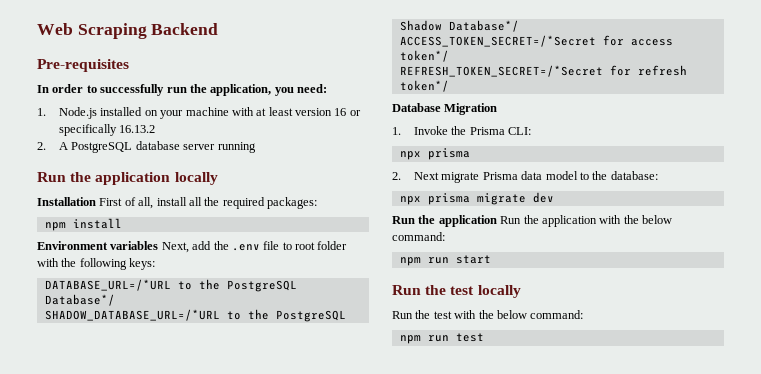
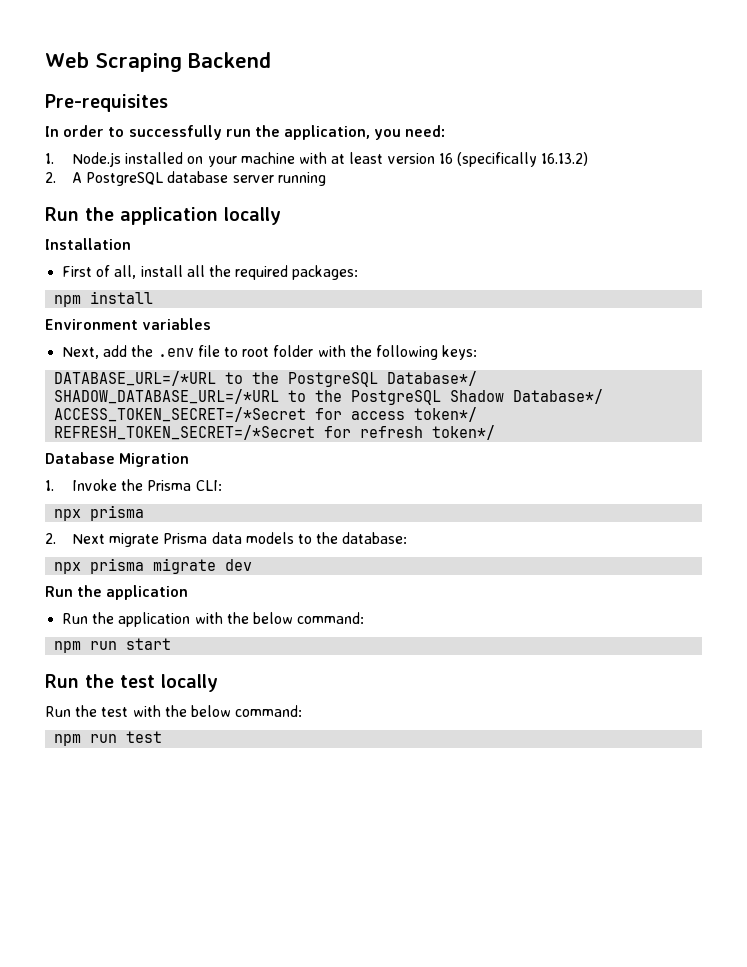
- 1. Node.js installed on your machine with at least version 16 or specifically 16.13.2
+ 1. Node.js installed on your machine with at least version 16 (specifically 16.13.2)
- Installation First of all, install all the required packages:
+ Installation
+ First of all, install all the required packages:
- Environment variables Next, add the .env file to root folder with the following keys:
+ Environment variables
+ Next, add the .env file to root folder with the following keys:
- 2. Next migrate Prisma data model to the database:
+ 2. Next migrate Prisma data models to the database:
  npx prisma migrate dev
- Run the application Run the application with the below command:
+ Run the application
+ Run the application with the below command:

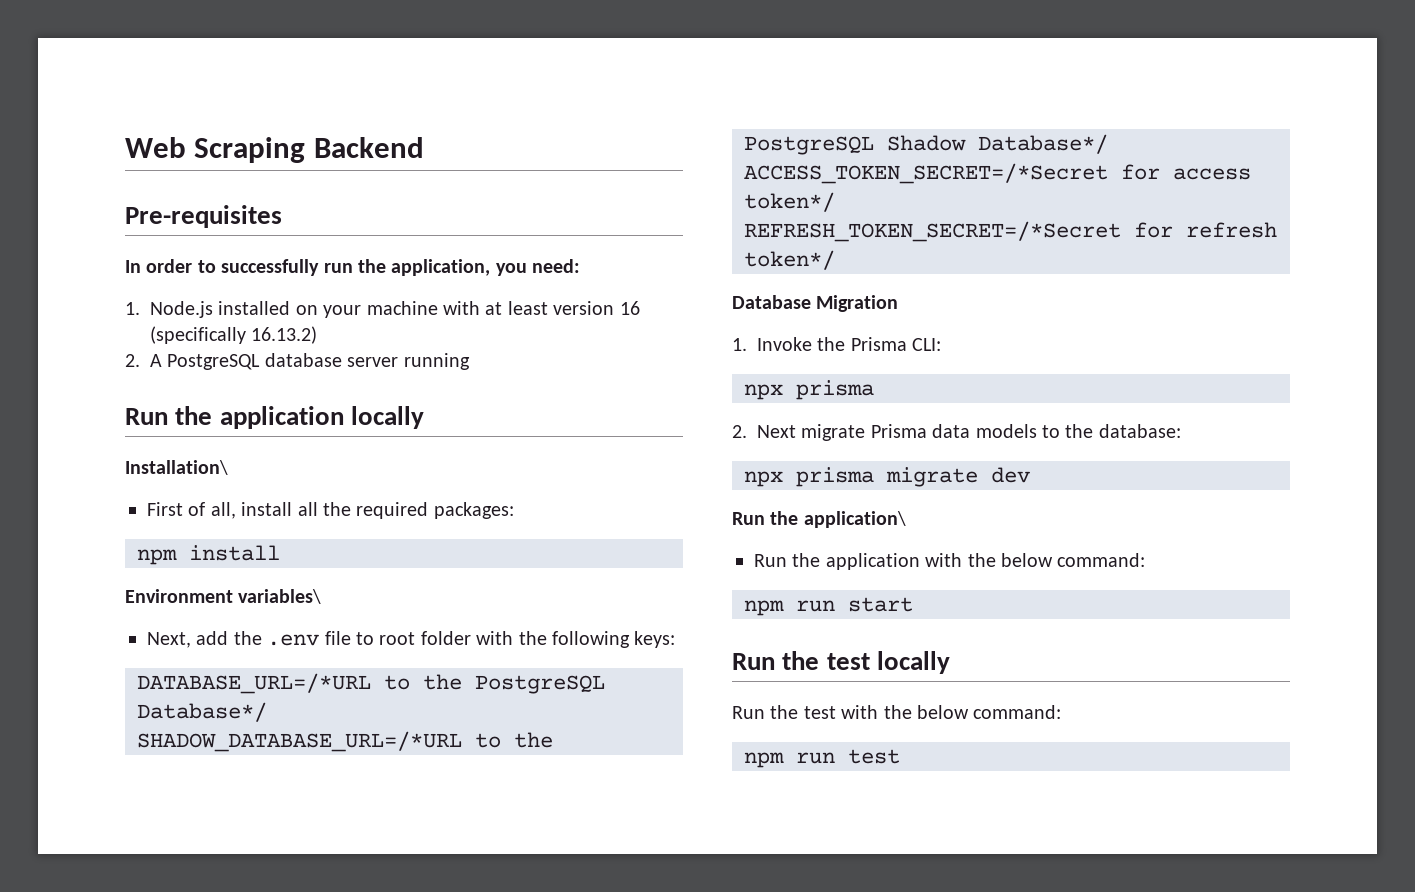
- Installation
+ Installation\
- Environment variables
+ Environment variables\
  npx prisma migrate dev
- Run the application
+ Run the application\

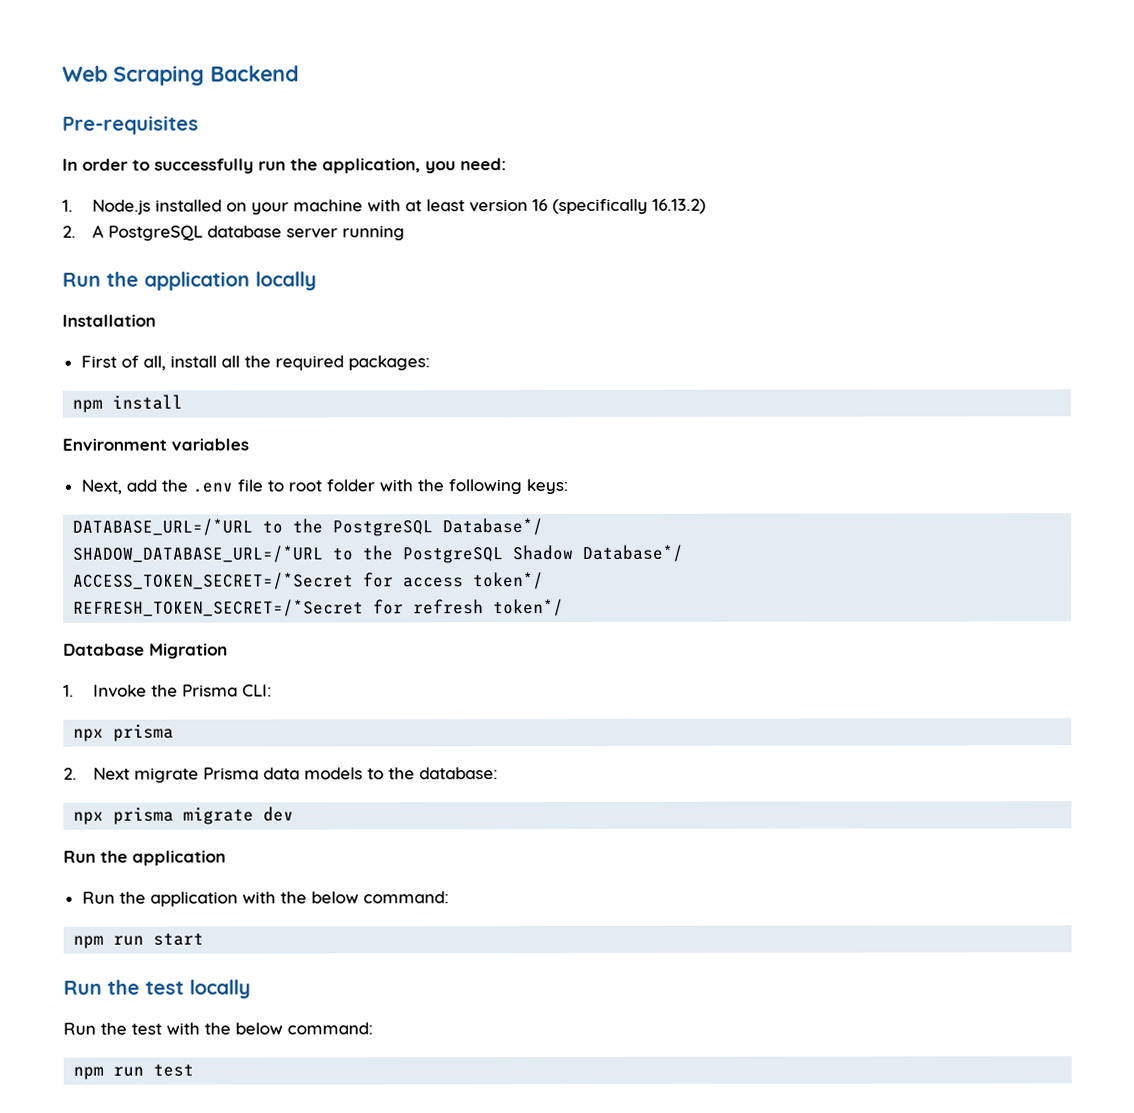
- Installation\
+ Installation
- Environment variables\
+ Environment variables
  npx prisma migrate dev
- Run the application\
+ Run the application

